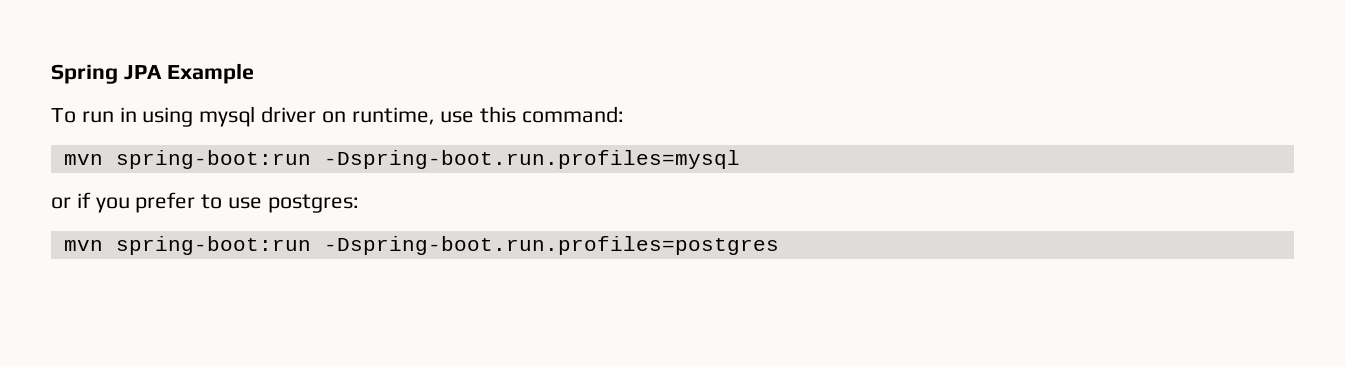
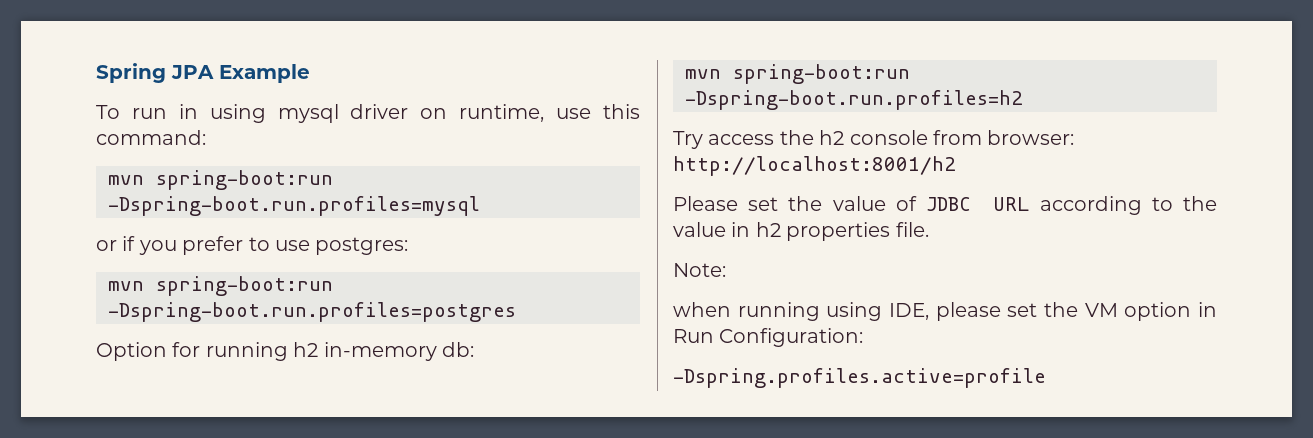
+ Option for running h2 in-memory db:
+ mvn spring-boot:run -Dspring-boot.run.profiles=h2
+ Try access the h2 console from browser: http://localhost:8001/h2
+ Please set the value of JDBC URL according to the value in h2 properties file.
+ Note:
+ when running using IDE, please set the VM option in Run Configuration:
+ -Dspring.profiles.active=profile

